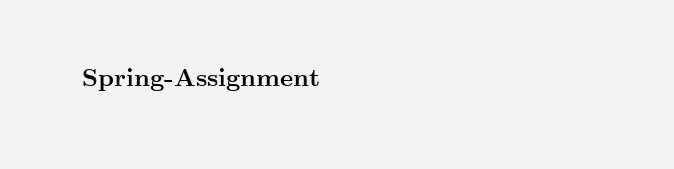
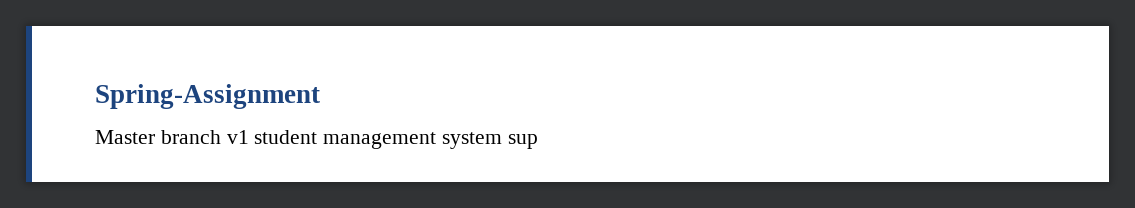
+ Master branch v1 student management system sup

